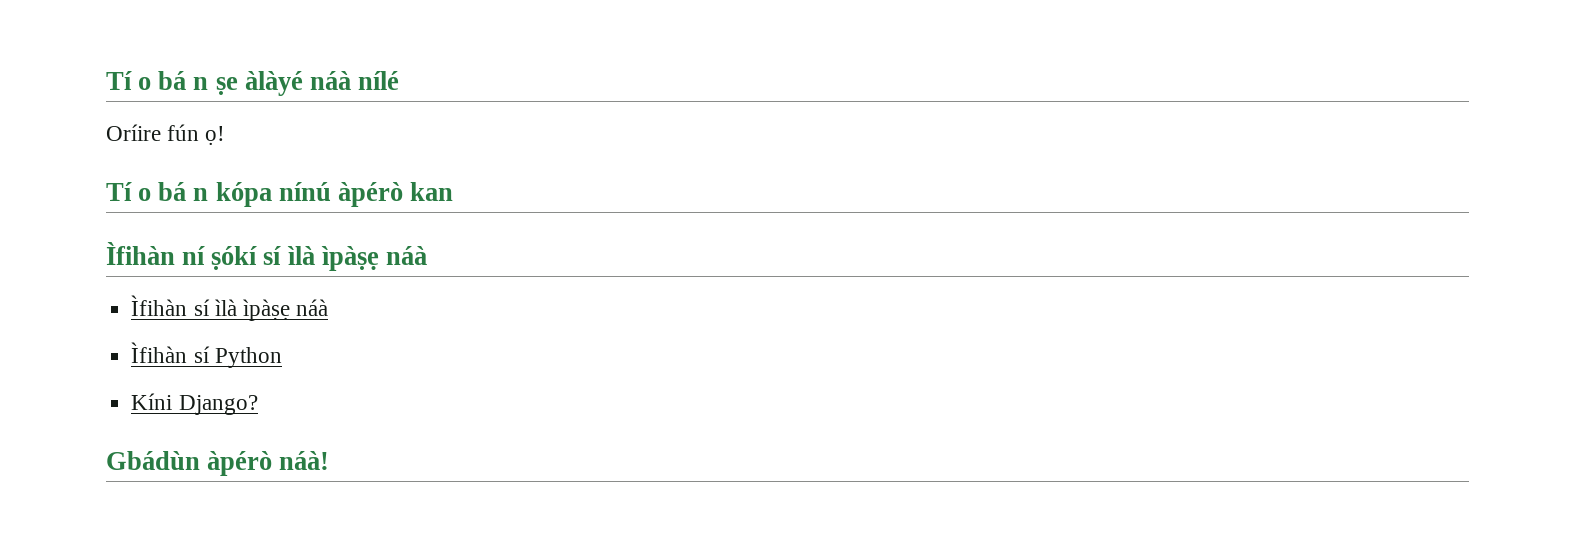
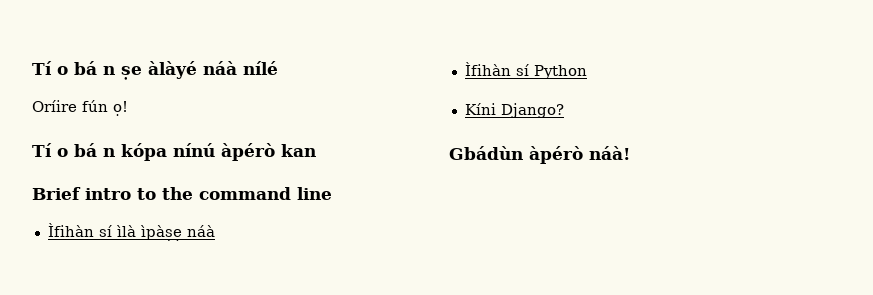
- Ìfihàn ní ṣókí sí ìlà ìpàṣẹ náà
+ Brief intro to the command line

